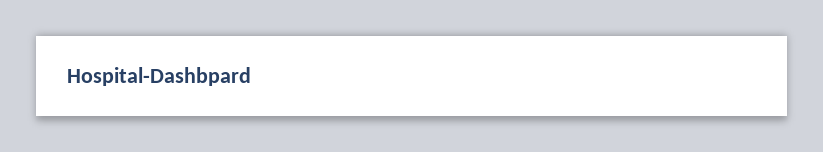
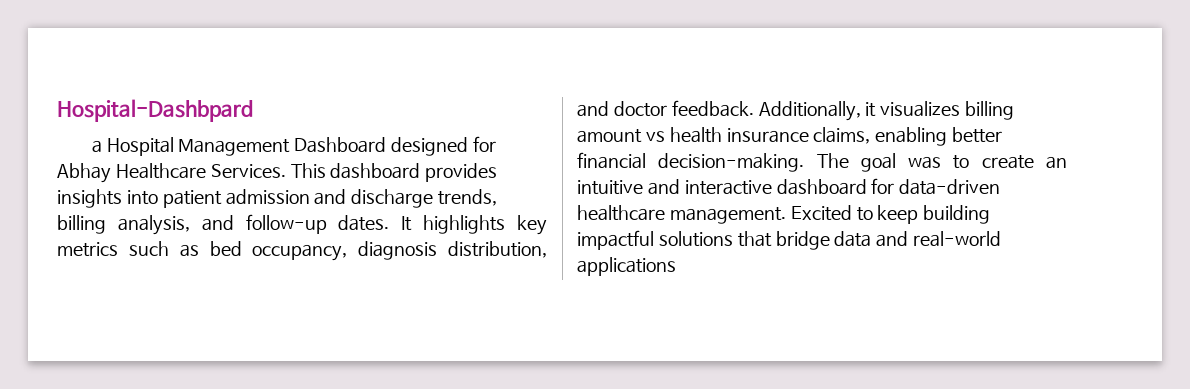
+ a Hospital Management Dashboard designed for Abhay Healthcare Services. This dashboard provides insights into patient admission and discharge trends, billing analysis, and follow-up dates. It highlights key metrics such as bed occupancy, diagnosis distribution, and doctor feedback. Additionally, it visualizes billing amount vs health insurance claims, enabling better financial decision-making. The goal was to create an intuitive and interactive dashboard for data-driven healthcare management. Excited to keep building impactful solutions that bridge data and real-world applications

